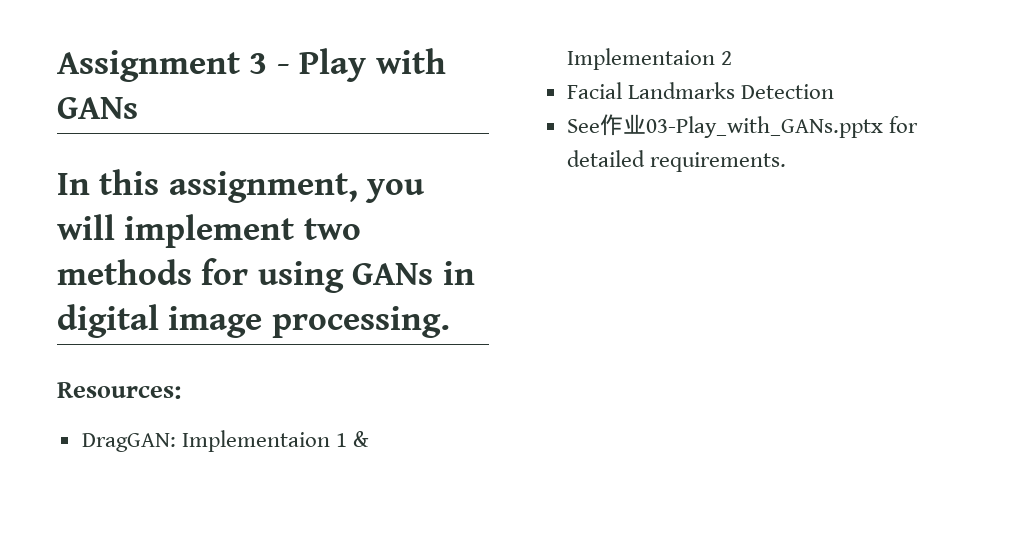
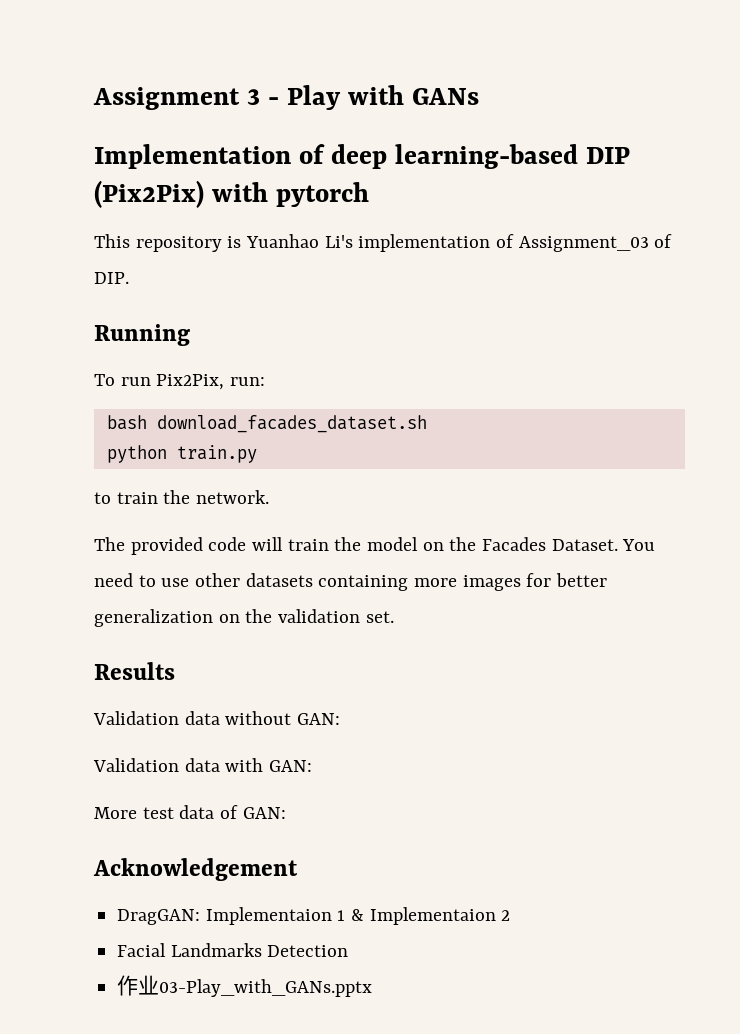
- In this assignment, you will implement two methods for using GANs in digital image processing.
- Resources:
+ Implementation of deep learning-based DIP (Pix2Pix) with pytorch
+ This repository is Yuanhao Li's implementation of Assignment_03 of DIP.
+ Running
+ To run Pix2Pix, run:
+ bash download_facades_dataset.sh
+ python train.py
+ to train the network.
+ The provided code will train the model on the Facades Dataset. You need to use other datasets containing more images for better generalization on the validation set.
+ Results
+ Validation data without GAN:
+ Validation data with GAN:
+ More test data of GAN:
+ Acknowledgement
- See作业03-Play_with_GANs.pptx for detailed requirements.
+ 作业03-Play_with_GANs.pptx

